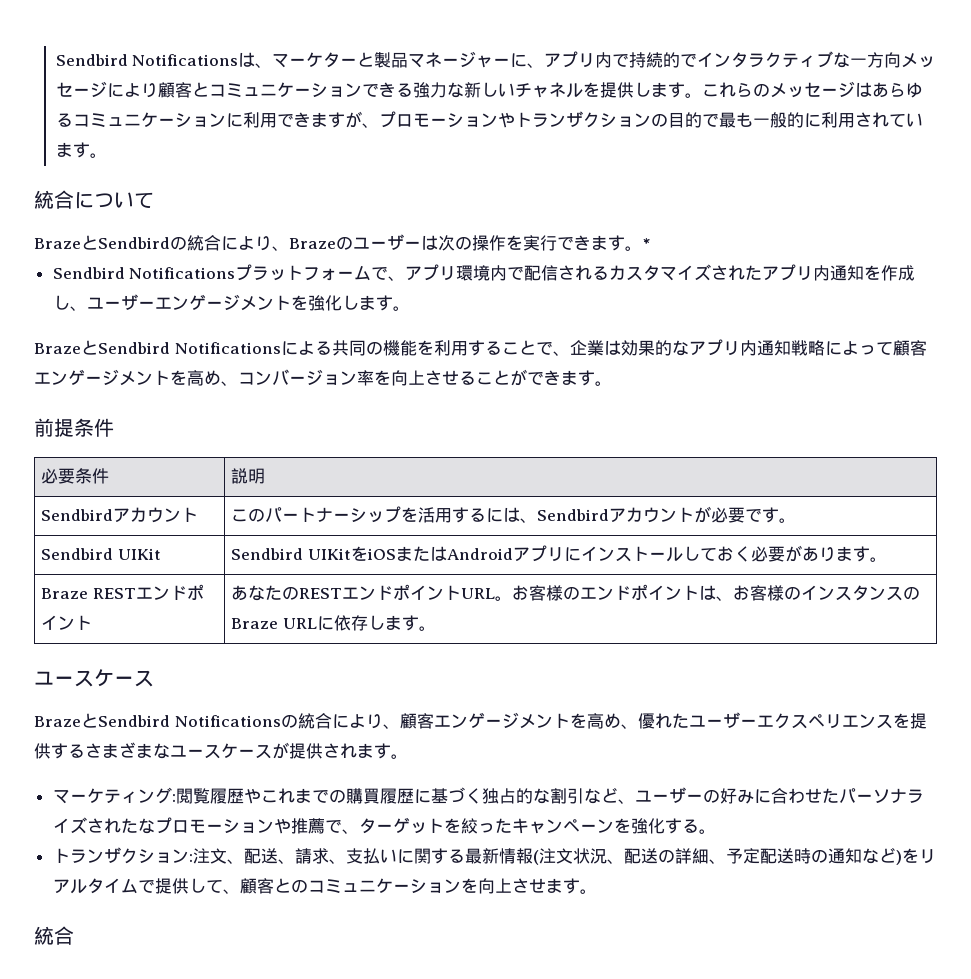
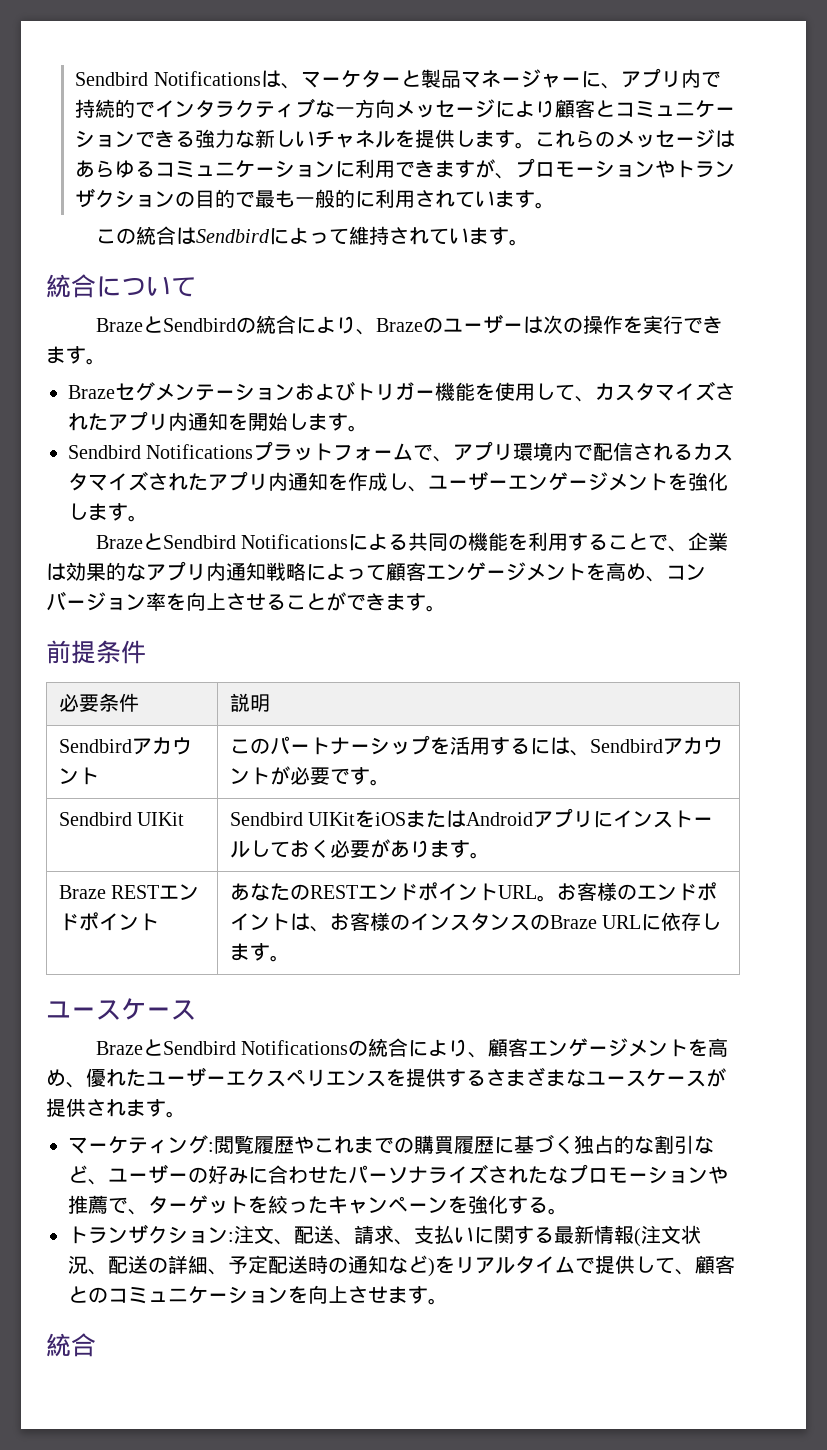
+ この統合はSendbirdによって維持されています。
- BrazeとSendbirdの統合により、Brazeのユーザーは次の操作を実行できます。*
+ BrazeとSendbirdの統合により、Brazeのユーザーは次の操作を実行できます。
+ Brazeセグメンテーションおよびトリガー機能を使用して、カスタマイズされたアプリ内通知を開始します。

